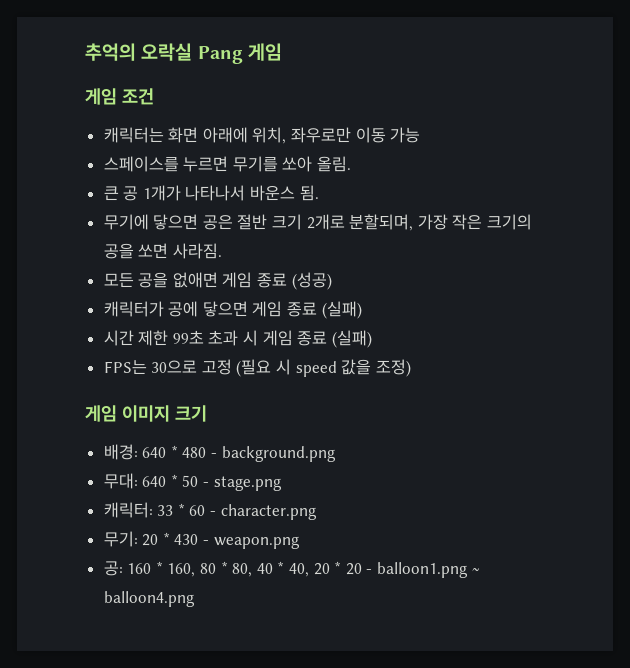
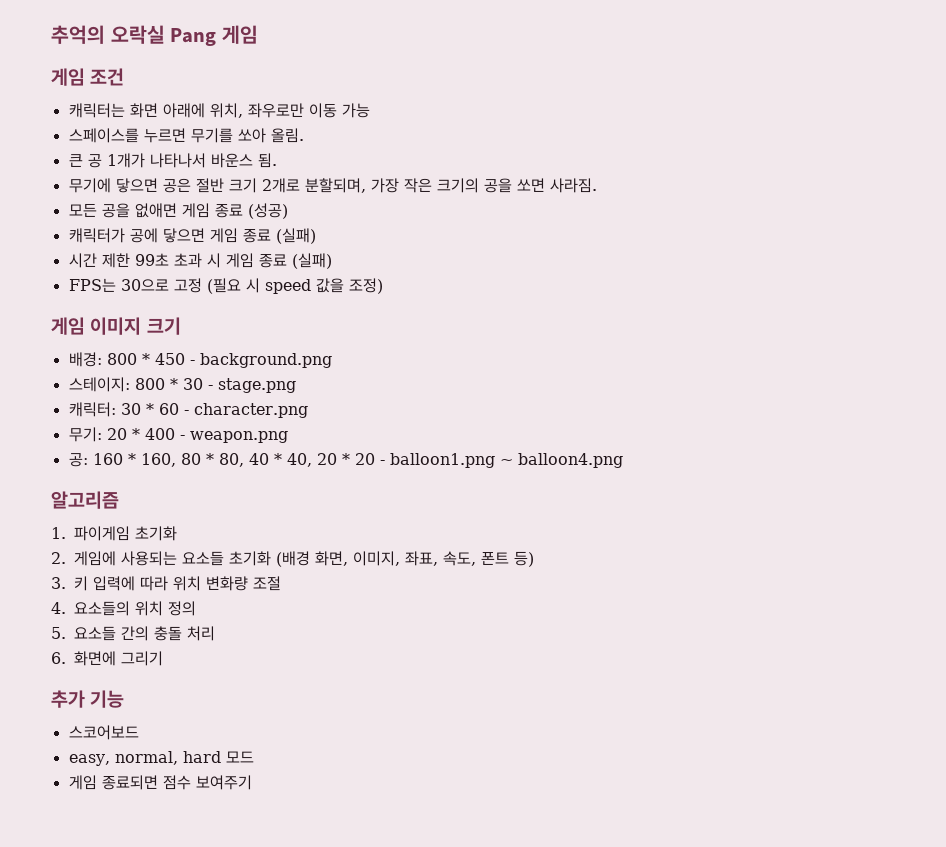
- 배경: 640 * 480 - background.png
+ 배경: 800 * 450 - background.png
- 무대: 640 * 50 - stage.png
+ 스테이지: 800 * 30 - stage.png
- 캐릭터: 33 * 60 - character.png
+ 캐릭터: 30 * 60 - character.png
- 무기: 20 * 430 - weapon.png
+ 무기: 20 * 400 - weapon.png
+ 알고리즘
+ 1. 파이게임 초기화
+ 2. 게임에 사용되는 요소들 초기화 (배경 화면, 이미지, 좌표, 속도, 폰트 등)
+ 3. 키 입력에 따라 위치 변화량 조절
+ 4. 요소들의 위치 정의
+ 5. 요소들 간의 충돌 처리
+ 6. 화면에 그리기
+ 추가 기능
+ 스코어보드
+ easy, normal, hard 모드
+ 게임 종료되면 점수 보여주기

